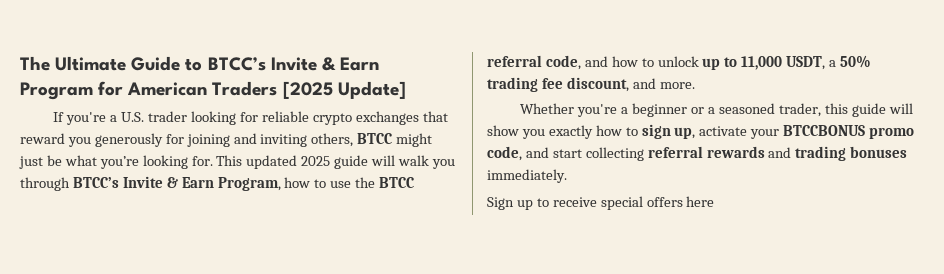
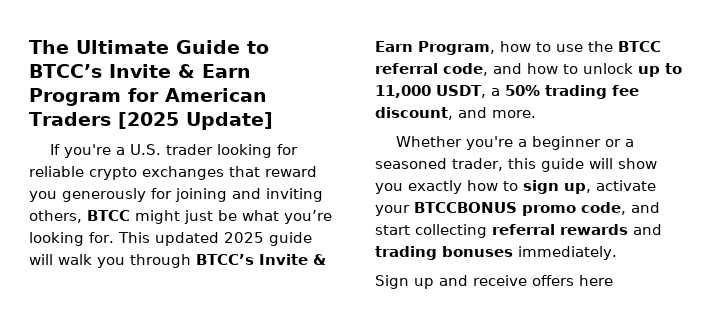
- Sign up to receive special offers here
+ Sign up and receive offers here

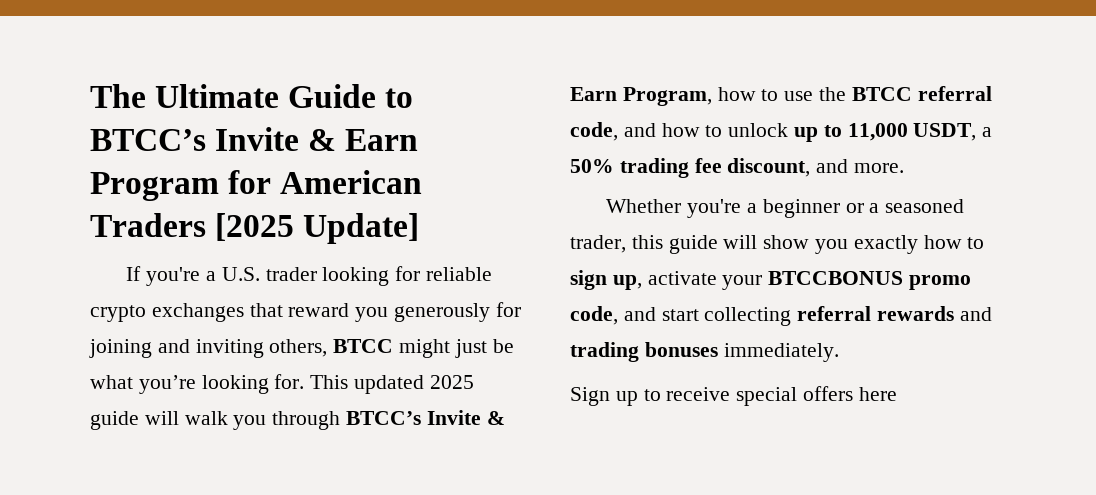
- Sign up and receive offers here
+ Sign up to receive special offers here

